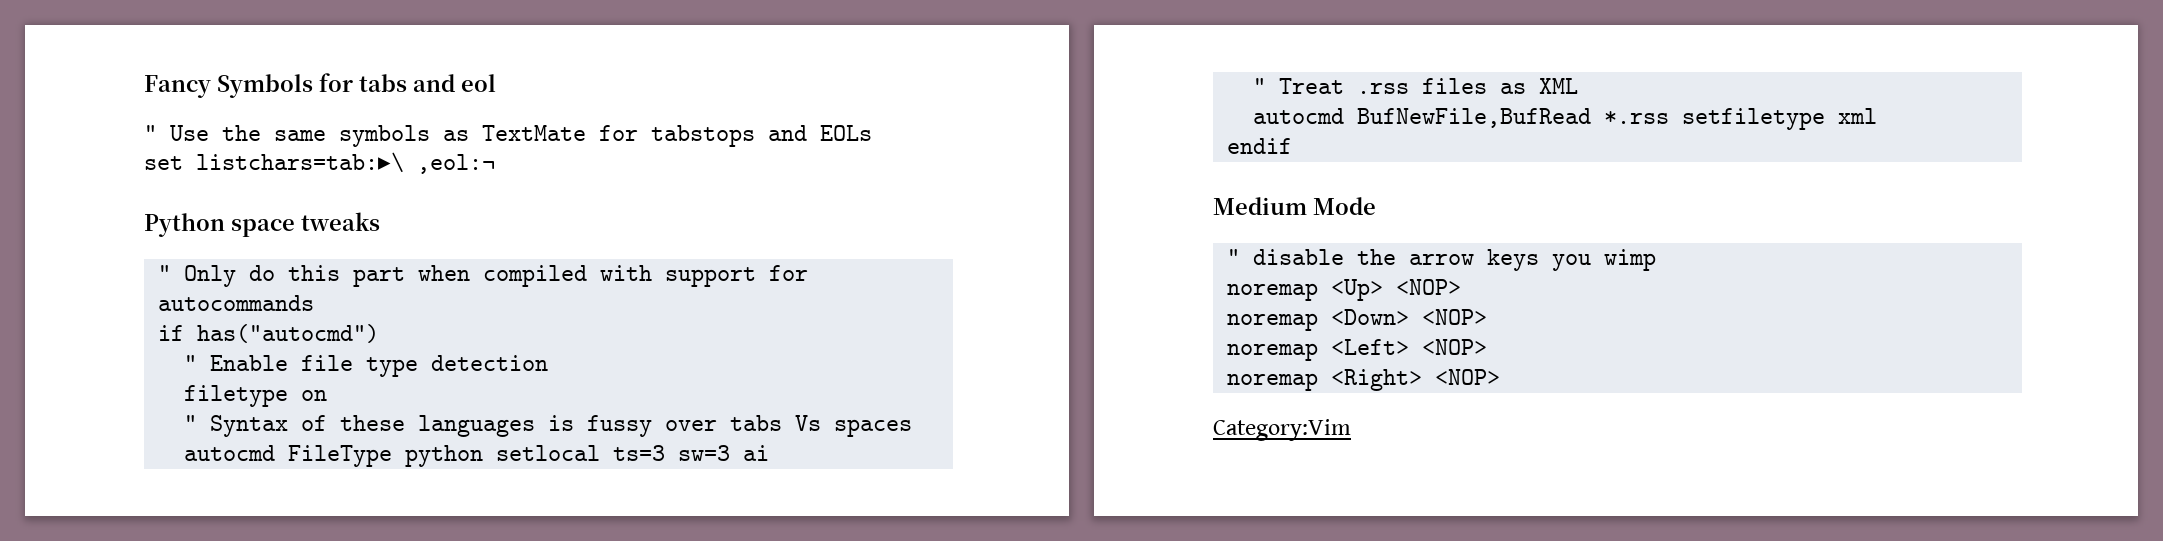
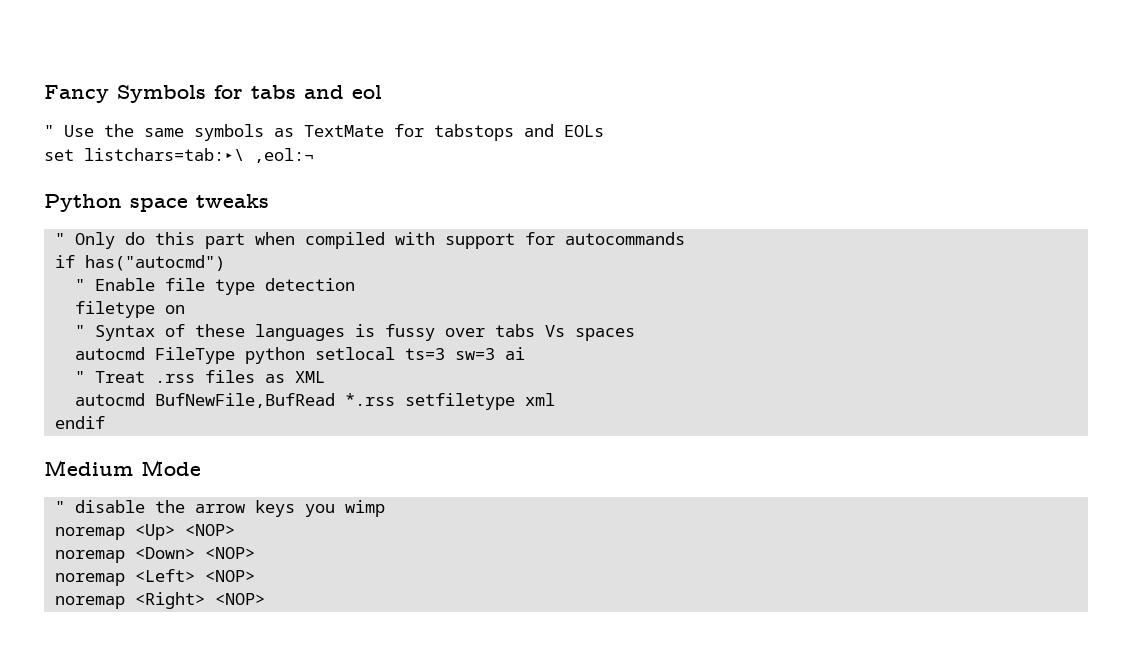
- Category:Vim

